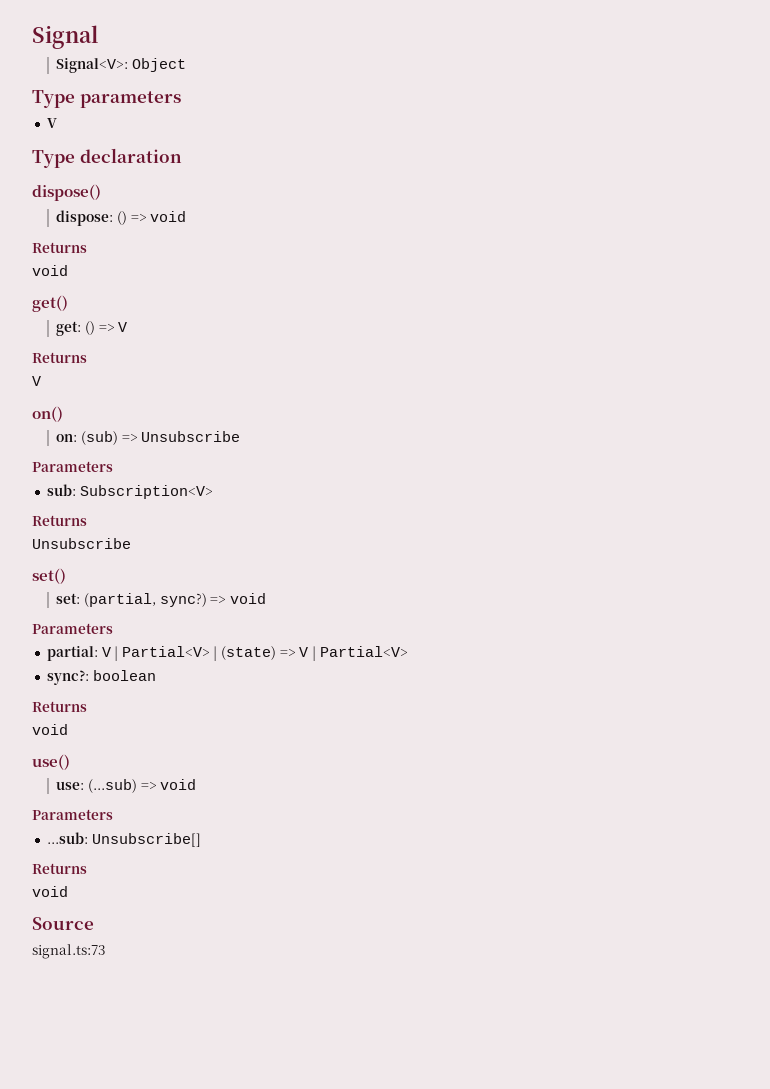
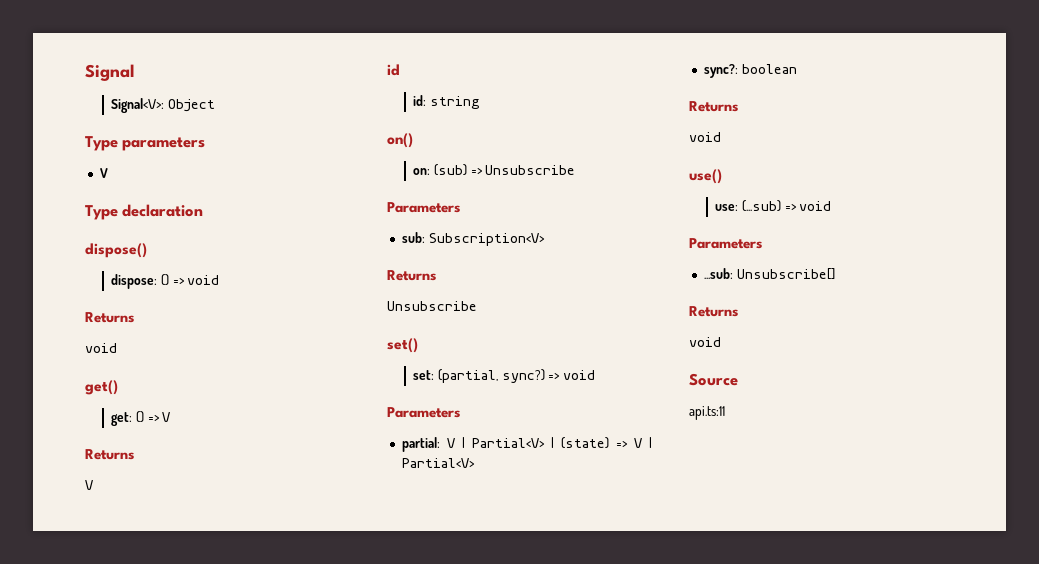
+ id
+ id: string
- signal.ts:73
+ api.ts:11

